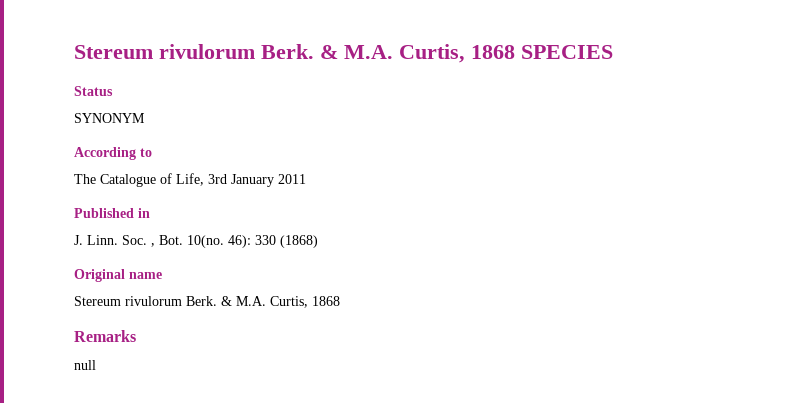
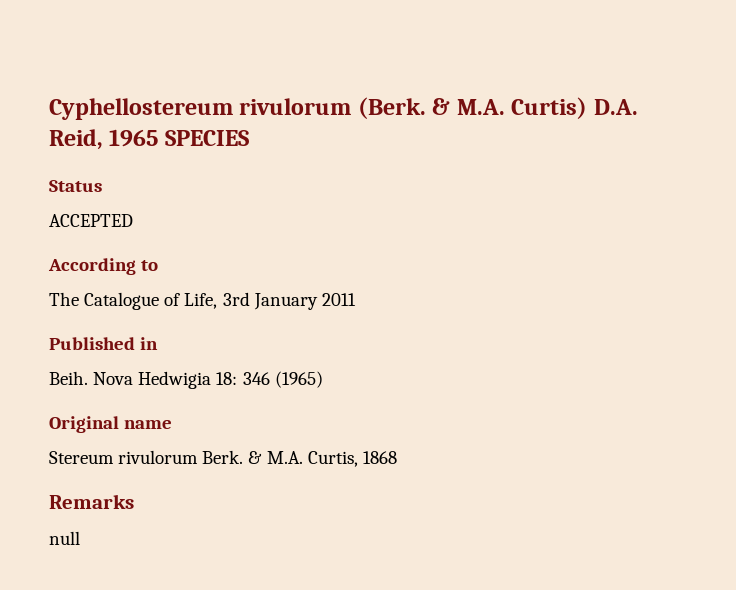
- Stereum rivulorum Berk. & M.A. Curtis, 1868 SPECIES
+ Cyphellostereum rivulorum (Berk. & M.A. Curtis) D.A. Reid, 1965 SPECIES
- SYNONYM
+ ACCEPTED
- J. Linn. Soc. , Bot. 10(no. 46): 330 (1868)
+ Beih. Nova Hedwigia 18: 346 (1965)

